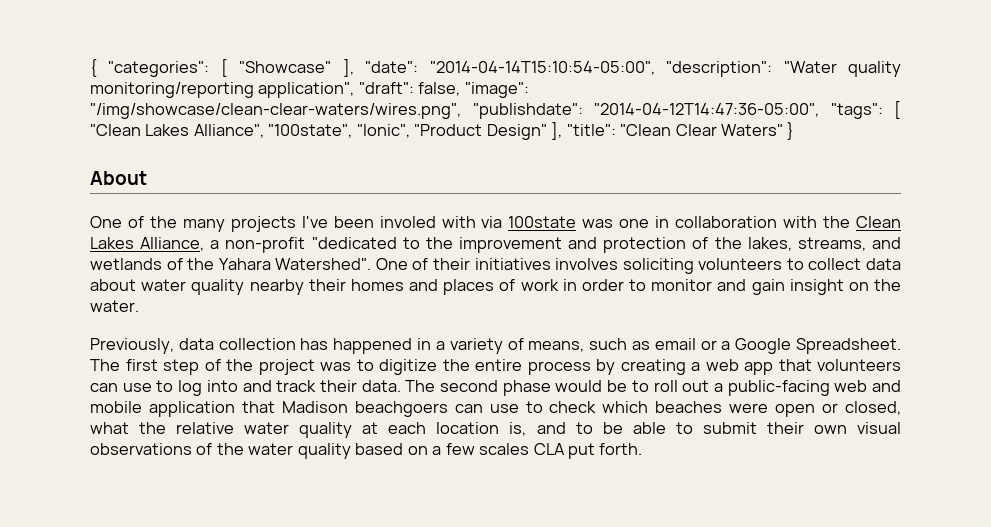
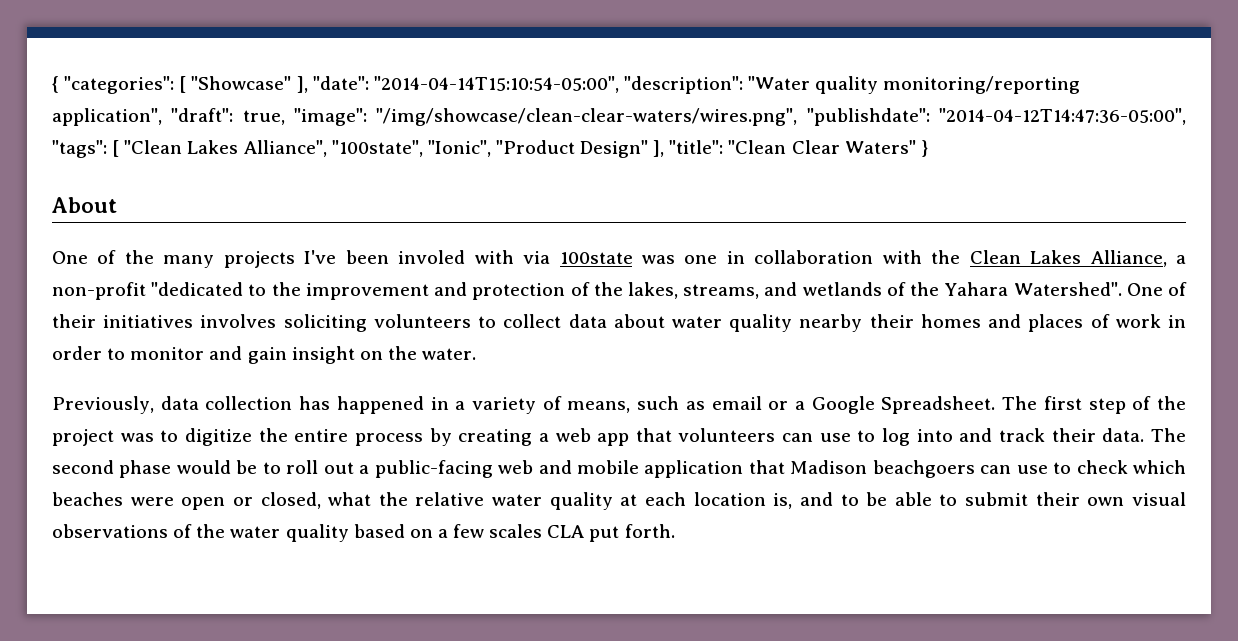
- { "categories": [ "Showcase" ], "date": "2014-04-14T15:10:54-05:00", "description": "Water quality monitoring/reporting application", "draft": false, "image": "/img/showcase/clean-clear-waters/wires.png", "publishdate": "2014-04-12T14:47:36-05:00", "tags": [ "Clean Lakes Alliance", "100state", "Ionic", "Product Design" ], "title": "Clean Clear Waters" }
+ { "categories": [ "Showcase" ], "date": "2014-04-14T15:10:54-05:00", "description": "Water quality monitoring/reporting application", "draft": true, "image": "/img/showcase/clean-clear-waters/wires.png", "publishdate": "2014-04-12T14:47:36-05:00", "tags": [ "Clean Lakes Alliance", "100state", "Ionic", "Product Design" ], "title": "Clean Clear Waters" }

